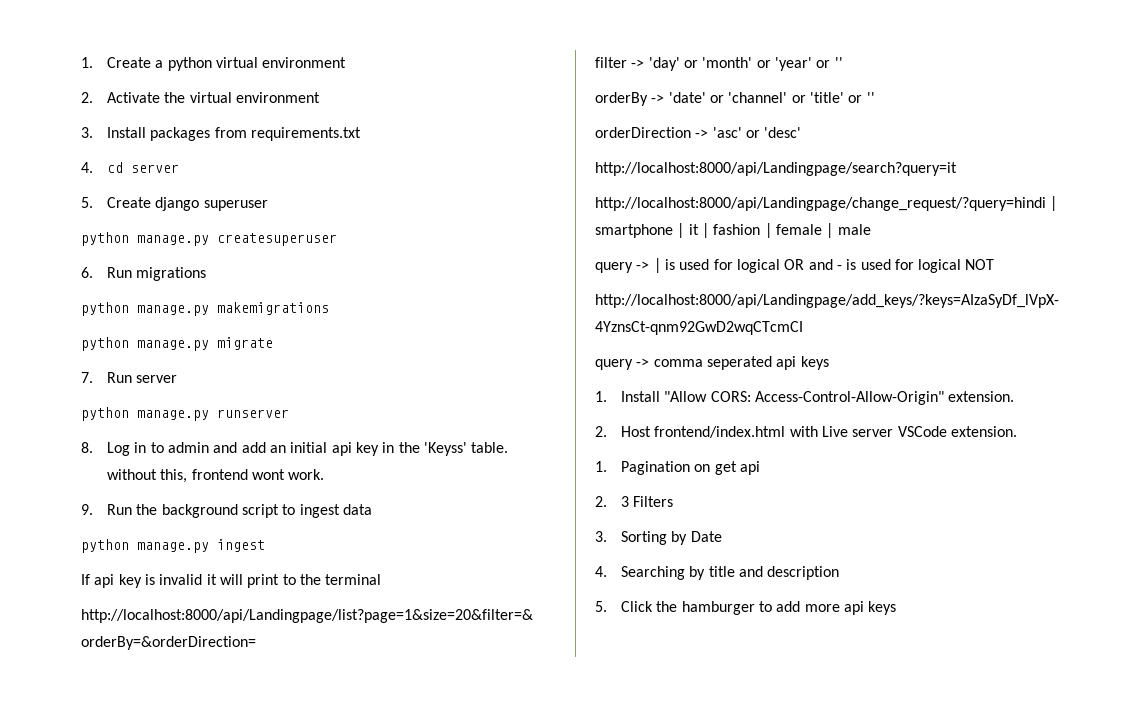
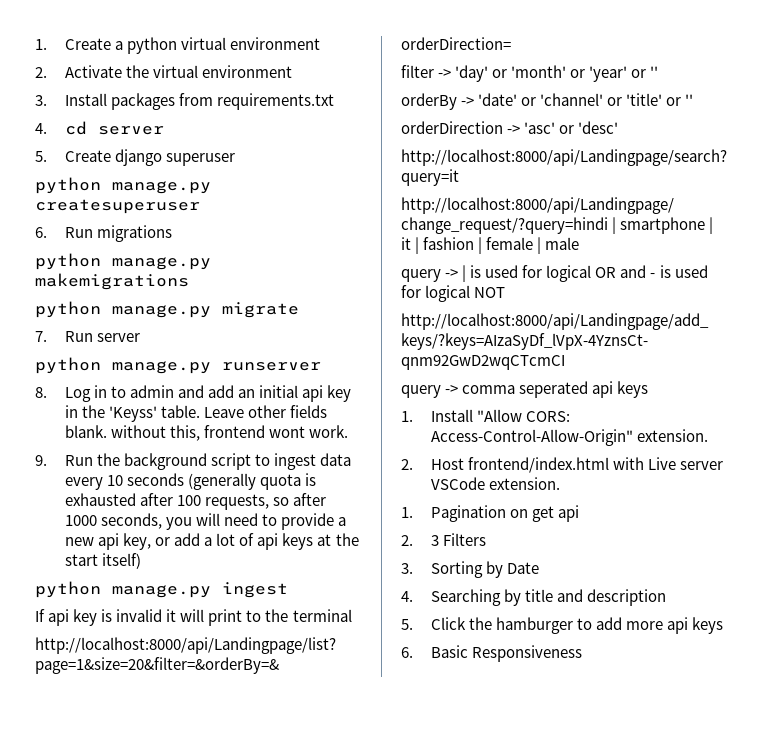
- 8. Log in to admin and add an initial api key in the 'Keyss' table. without this, frontend wont work.
+ 8. Log in to admin and add an initial api key in the 'Keyss' table. Leave other fields blank. without this, frontend wont work.
- 9. Run the background script to ingest data
+ 9. Run the background script to ingest data every 10 seconds (generally quota is exhausted after 100 requests, so after 1000 seconds, you will need to provide a new api key, or add a lot of api keys at the start itself)
+ 6. Basic Responsiveness

